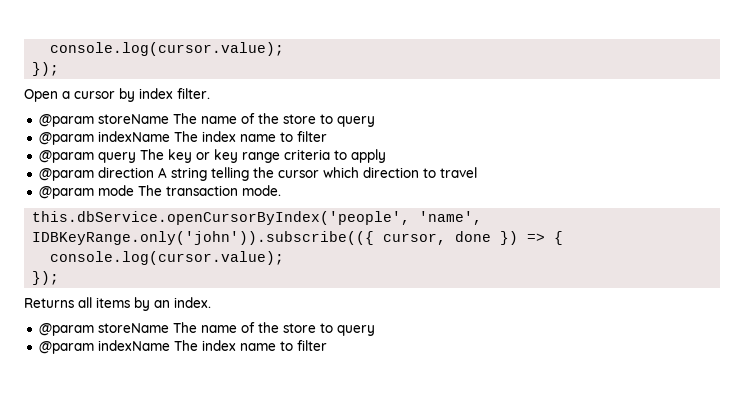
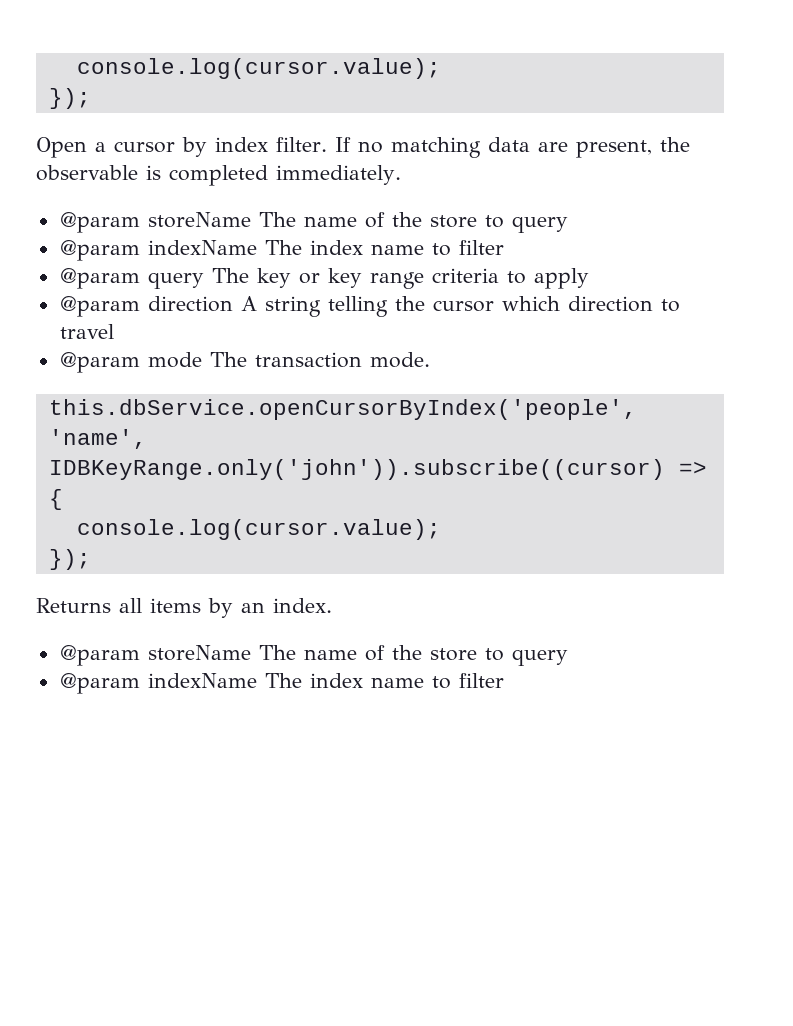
+ If no matching data are present, the observable is completed immediately.
- this.dbService.openCursorByIndex('people', 'name', IDBKeyRange.only('john')).subscribe(({ cursor, done }) => {
+ this.dbService.openCursorByIndex('people', 'name', IDBKeyRange.only('john')).subscribe((cursor) => {

